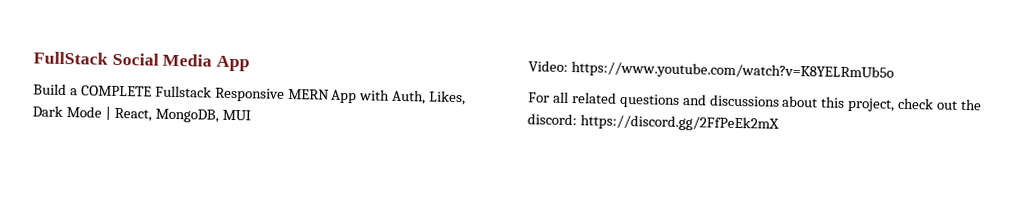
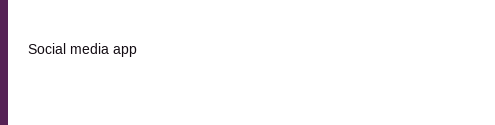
- FullStack Social Media App
- Build a COMPLETE Fullstack Responsive MERN App with Auth, Likes, Dark Mode | React, MongoDB, MUI
- Video: https://www.youtube.com/watch?v=K8YELRmUb5o
- For all related questions and discussions about this project, check out the discord: https://discord.gg/2FfPeEk2mX
+ Social media app

